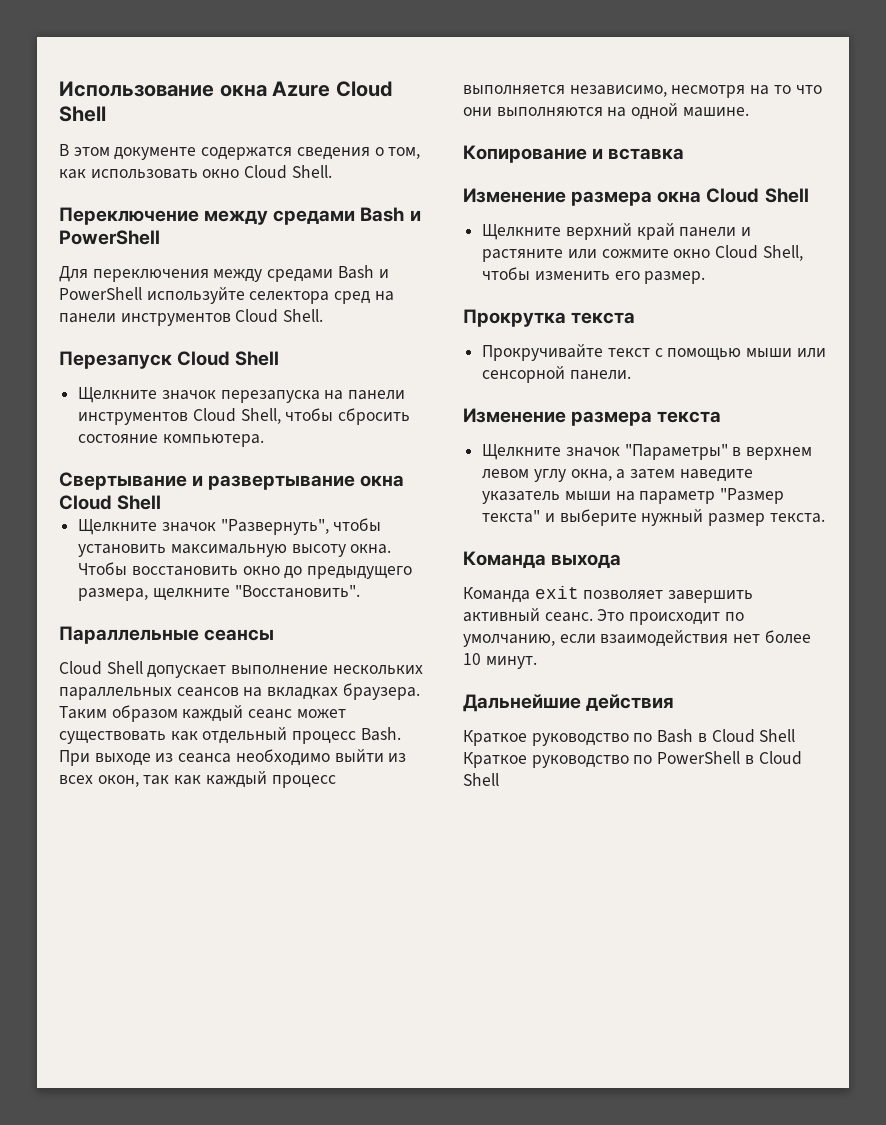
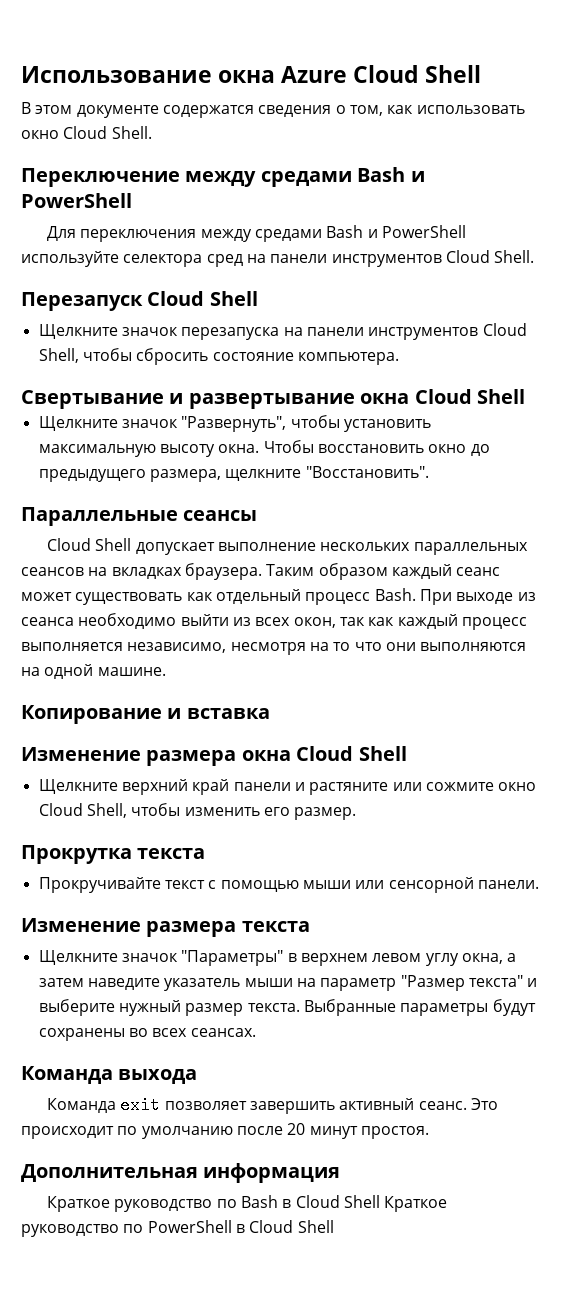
+ Выбранные параметры будут сохранены во всех сеансах.
- Это происходит по умолчанию, если взаимодействия нет более 10 минут.
- Дальнейшие действия
+ Это происходит по умолчанию после 20 минут простоя.
+ Дополнительная информация

